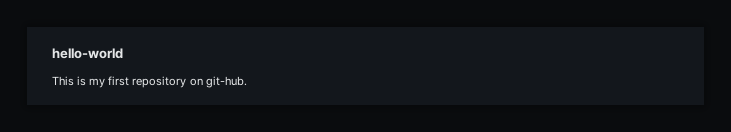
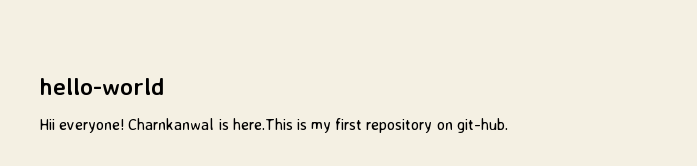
- This is my first repository on git-hub.
+ Hii everyone! Charnkanwal is here.This is my first repository on git-hub.

